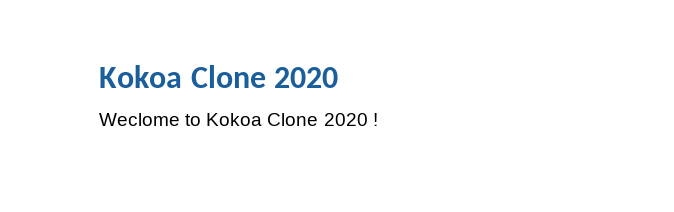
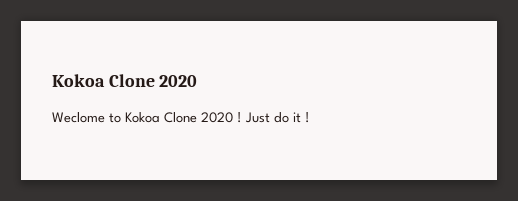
+ Just do it !

